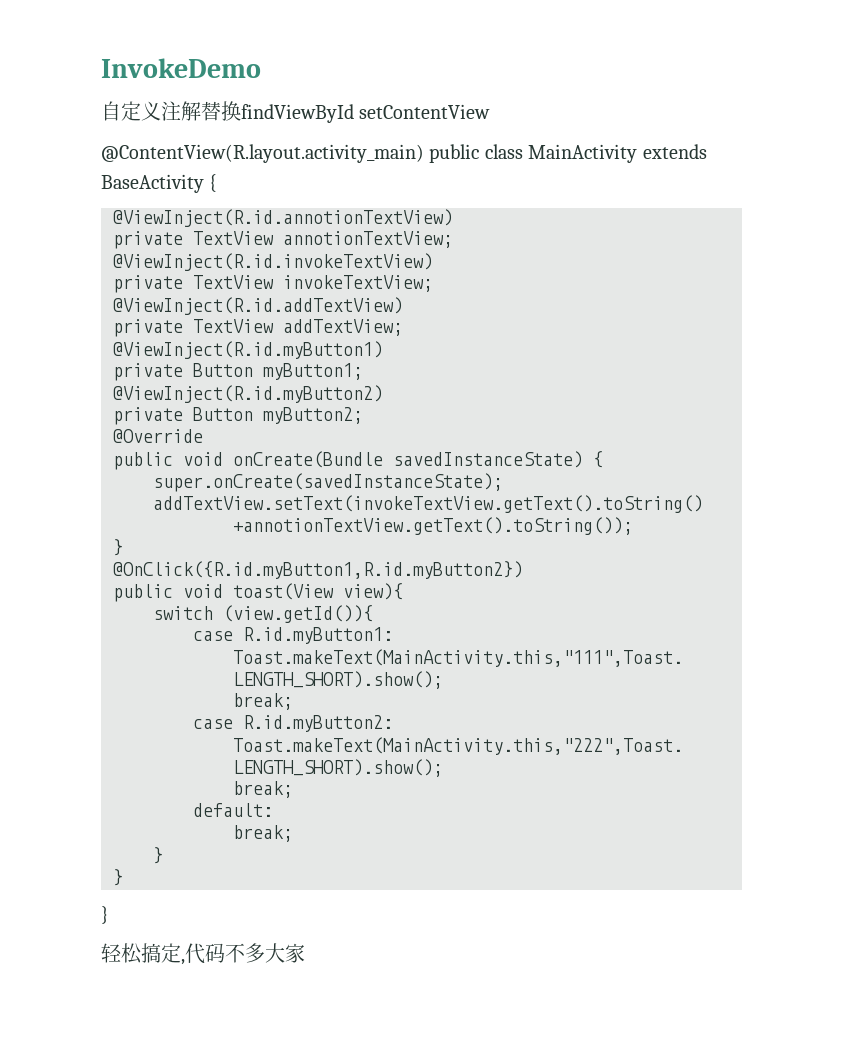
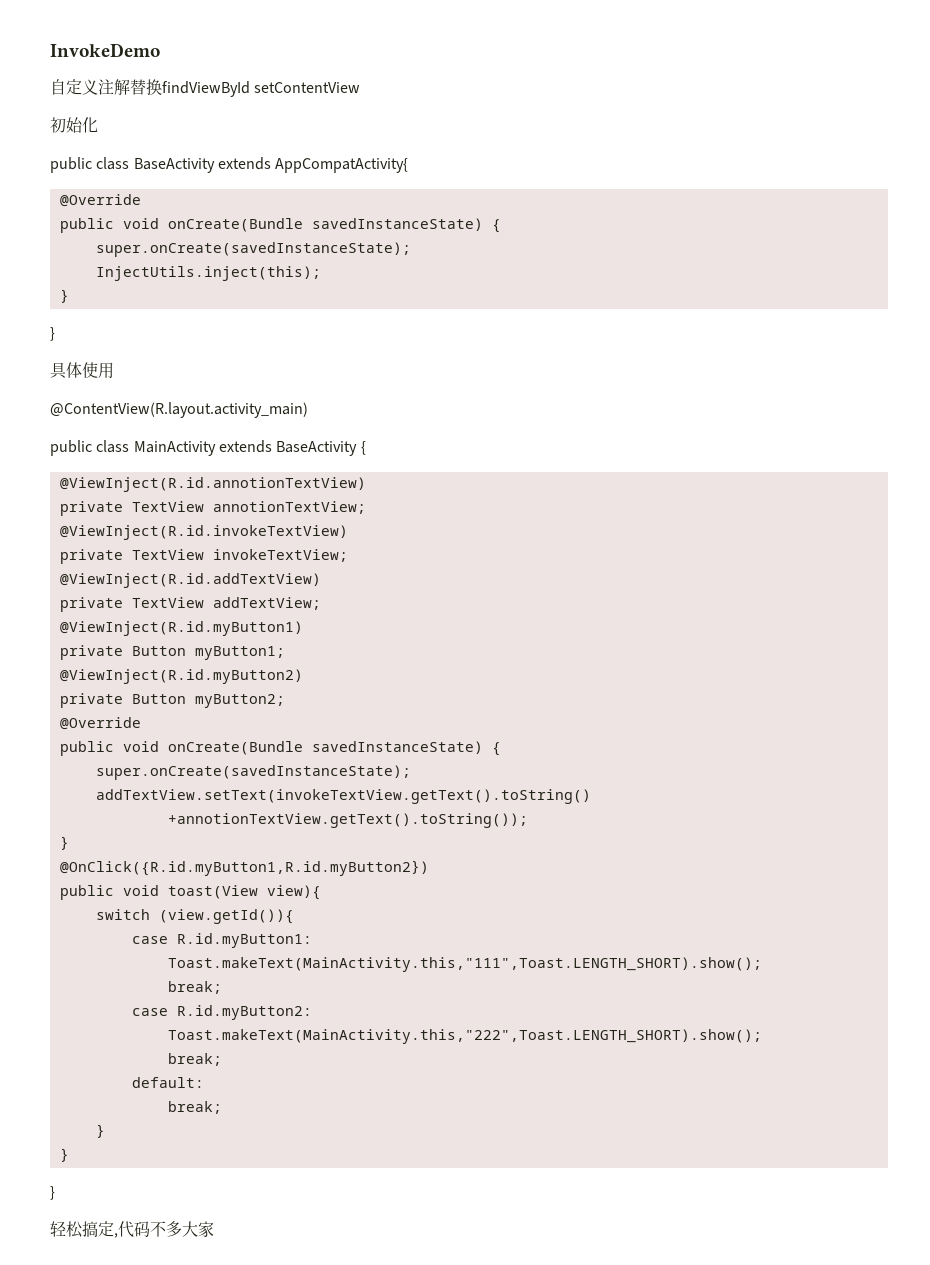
+ 初始化
+ public class BaseActivity extends AppCompatActivity{
+ @Override
+ public void onCreate(Bundle savedInstanceState) {
+ super.onCreate(savedInstanceState);
+ InjectUtils.inject(this);
+ }
+ }
+ 具体使用
- @ContentView(R.layout.activity_main) public class MainActivity extends BaseActivity {
+ @ContentView(R.layout.activity_main)
+ public class MainActivity extends BaseActivity {

